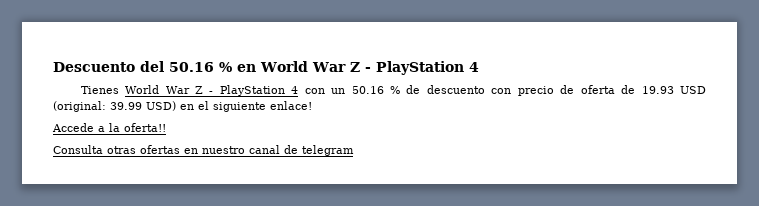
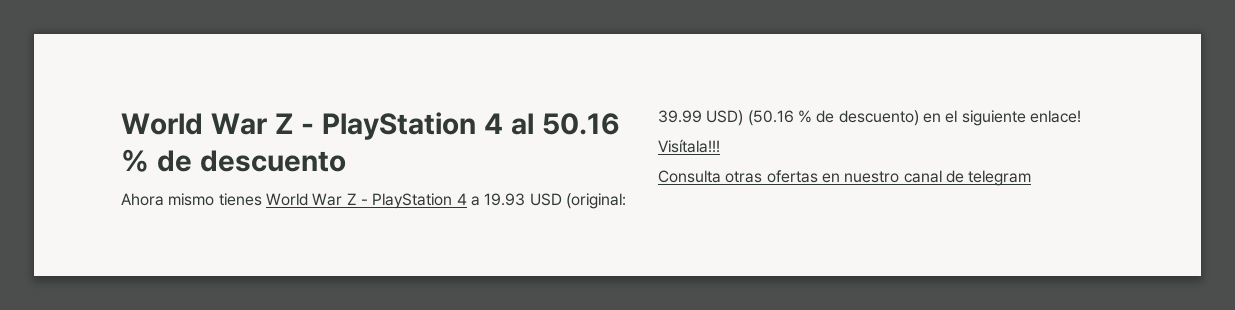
- Descuento del 50.16 % en World War Z - PlayStation 4
- Tienes World War Z - PlayStation 4 con un 50.16 % de descuento con precio de oferta de 19.93 USD (original: 39.99 USD) en el siguiente enlace!
+ World War Z - PlayStation 4 al 50.16 % de descuento
+ Ahora mismo tienes World War Z - PlayStation 4 a 19.93 USD (original: 39.99 USD) (50.16 % de descuento) en el siguiente enlace!
- Accede a la oferta!!
+ Visítala!!!

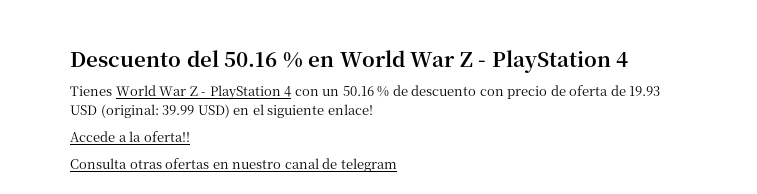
- World War Z - PlayStation 4 al 50.16 % de descuento
- Ahora mismo tienes World War Z - PlayStation 4 a 19.93 USD (original: 39.99 USD) (50.16 % de descuento) en el siguiente enlace!
+ Descuento del 50.16 % en World War Z - PlayStation 4
+ Tienes World War Z - PlayStation 4 con un 50.16 % de descuento con precio de oferta de 19.93 USD (original: 39.99 USD) en el siguiente enlace!
- Visítala!!!
+ Accede a la oferta!!

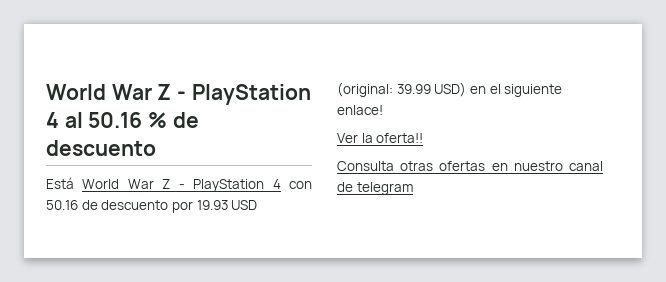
- Descuento del 50.16 % en World War Z - PlayStation 4
- Tienes World War Z - PlayStation 4 con un 50.16 % de descuento con precio de oferta de 19.93 USD (original: 39.99 USD) en el siguiente enlace!
+ World War Z - PlayStation 4 al 50.16 % de descuento
+ Está World War Z - PlayStation 4 con 50.16 de descuento por 19.93 USD (original: 39.99 USD) en el siguiente enlace!
- Accede a la oferta!!
+ Ver la oferta!!

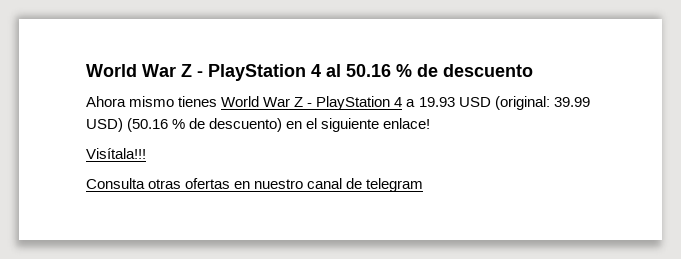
- Está World War Z - PlayStation 4 con 50.16 de descuento por 19.93 USD (original: 39.99 USD) en el siguiente enlace!
+ Ahora mismo tienes World War Z - PlayStation 4 a 19.93 USD (original: 39.99 USD) (50.16 % de descuento) en el siguiente enlace!
- Ver la oferta!!
+ Visítala!!!

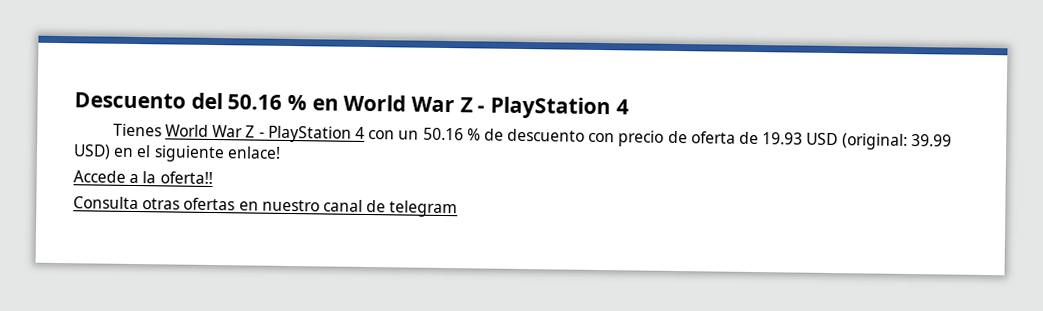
- World War Z - PlayStation 4 al 50.16 % de descuento
- Ahora mismo tienes World War Z - PlayStation 4 a 19.93 USD (original: 39.99 USD) (50.16 % de descuento) en el siguiente enlace!
+ Descuento del 50.16 % en World War Z - PlayStation 4
+ Tienes World War Z - PlayStation 4 con un 50.16 % de descuento con precio de oferta de 19.93 USD (original: 39.99 USD) en el siguiente enlace!
- Visítala!!!
+ Accede a la oferta!!

